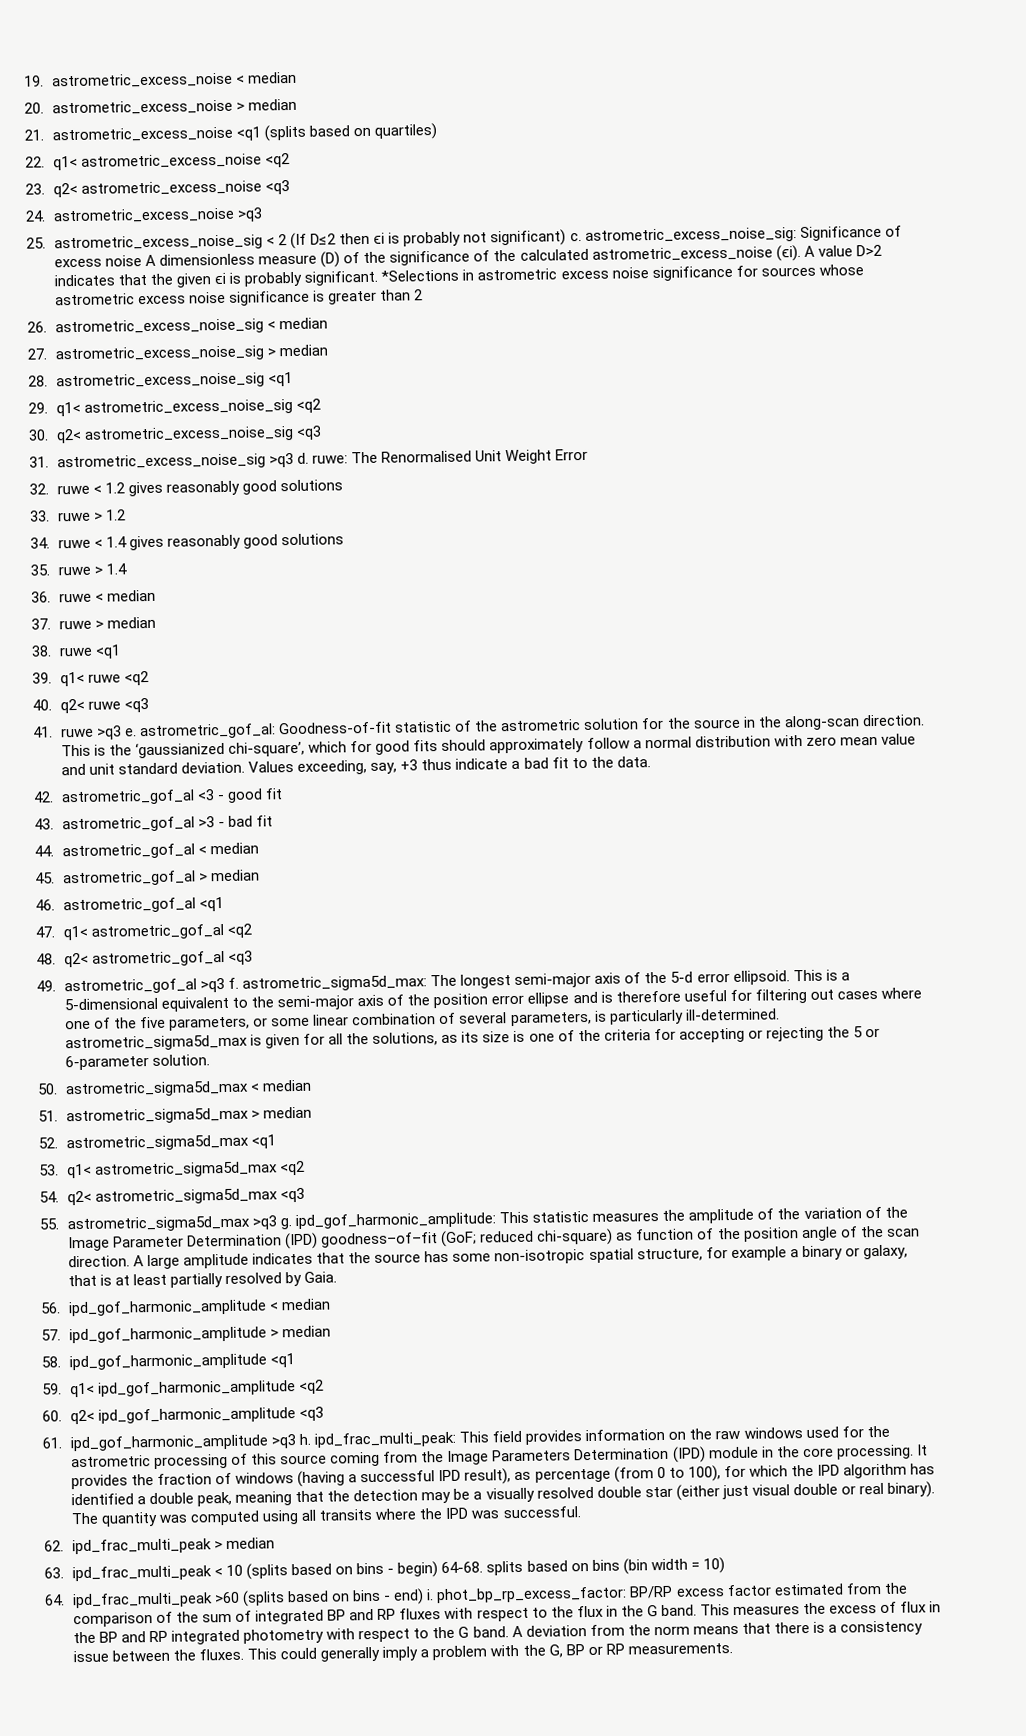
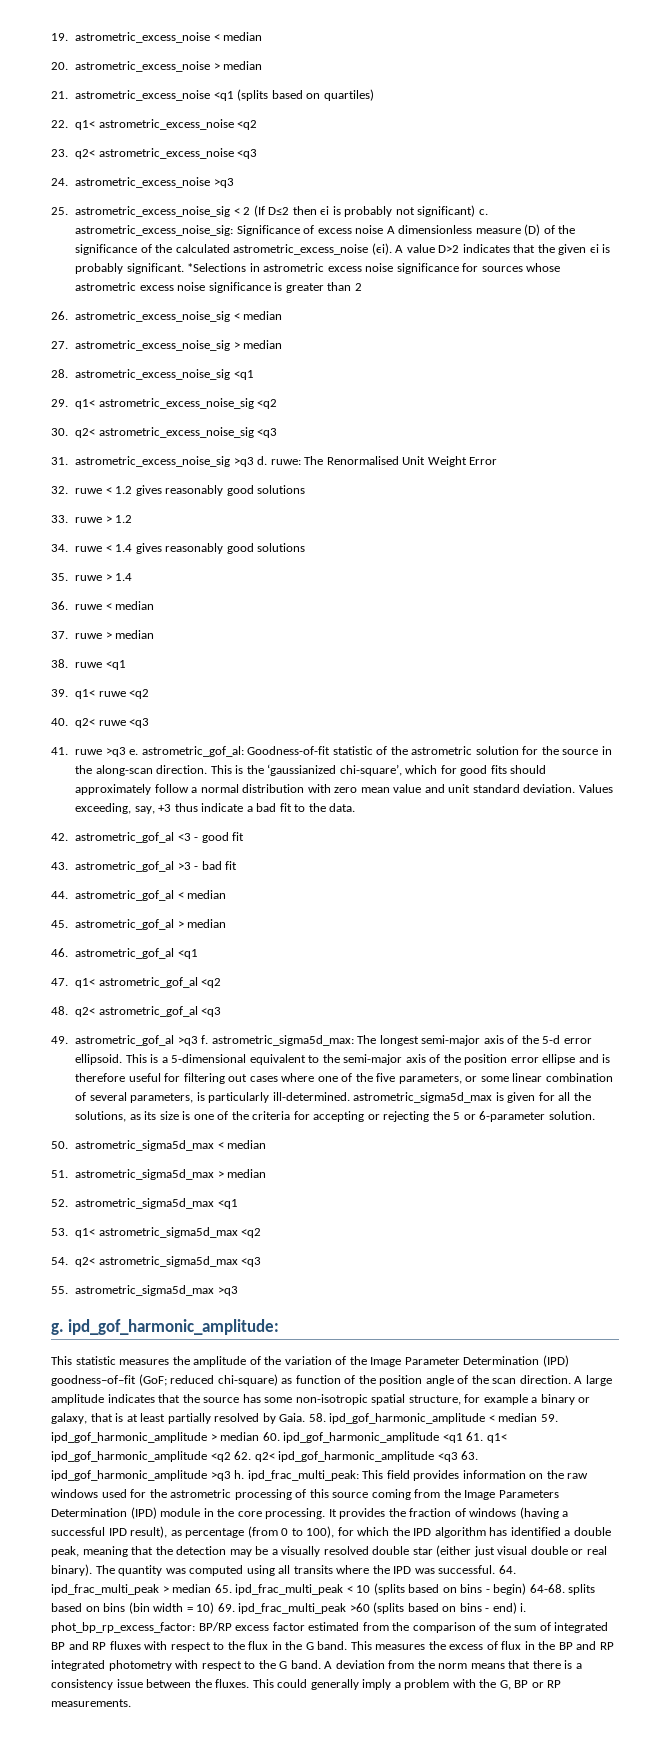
- 55. astrometric_sigma5d_max >q3 g. ipd_gof_harmonic_amplitude: This statistic measures the amplitude of the variation of the Image Parameter Determination (IPD) goodness–of–fit (GoF; reduced chi-square) as function of the position angle of the scan direction.
+ 55. astrometric_sigma5d_max >q3
+ g. ipd_gof_harmonic_amplitude:
+ This statistic measures the amplitude of the variation of the Image Parameter Determination (IPD) goodness–of–fit (GoF; reduced chi-square) as function of the position angle of the scan direction.
- A large amplitude indicates that the source has some non-isotropic spatial structure, for example a binary or galaxy, that is at least partially resolved by Gaia.
- 56. ipd_gof_harmonic_amplitude < median
- 57. ipd_gof_harmonic_amplitude > median
- 58. ipd_gof_harmonic_amplitude <q1
- 59. q1< ipd_gof_harmonic_amplitude <q2
- 60. q2< ipd_gof_harmonic_amplitude <q3
- 61. ipd_gof_harmonic_amplitude >q3 h. ipd_frac_multi_peak:
+ A large amplitude indicates that the source has some non-isotropic spatial structure, for example a binary or galaxy, that is at least partially resolved by Gaia. 58. ipd_gof_harmonic_amplitude < median 59. ipd_gof_harmonic_amplitude > median 60. ipd_gof_harmonic_amplitude <q1 61. q1< ipd_gof_harmonic_amplitude <q2 62. q2< ipd_gof_harmonic_amplitude <q3 63. ipd_gof_harmonic_amplitude >q3 h. ipd_frac_multi_peak:
- The quantity was computed using all transits where the IPD was successful.
- 62. ipd_frac_multi_peak > median
- 63. ipd_frac_multi_peak < 10 (splits based on bins - begin) 64-68. splits based on bins (bin width = 10)
- 64. ipd_frac_multi_peak >60 (splits based on bins - end) i. phot_bp_rp_excess_factor:
+ The quantity was computed using all transits where the IPD was successful. 64. ipd_frac_multi_peak > median 65. ipd_frac_multi_peak < 10 (splits based on bins - begin) 64-68. splits based on bins (bin width = 10) 69. ipd_frac_multi_peak >60 (splits based on bins - end) i. phot_bp_rp_excess_factor:

